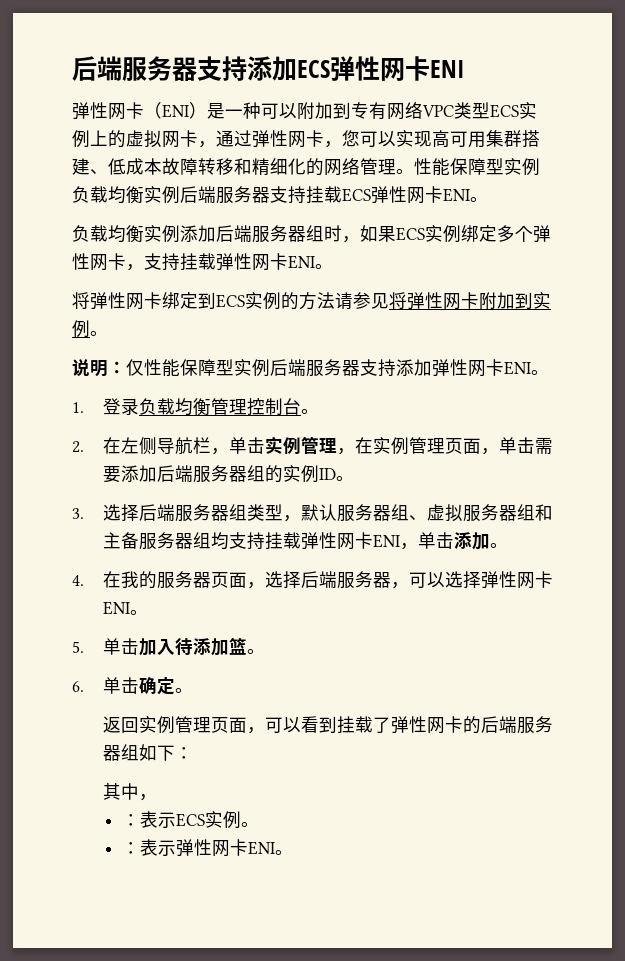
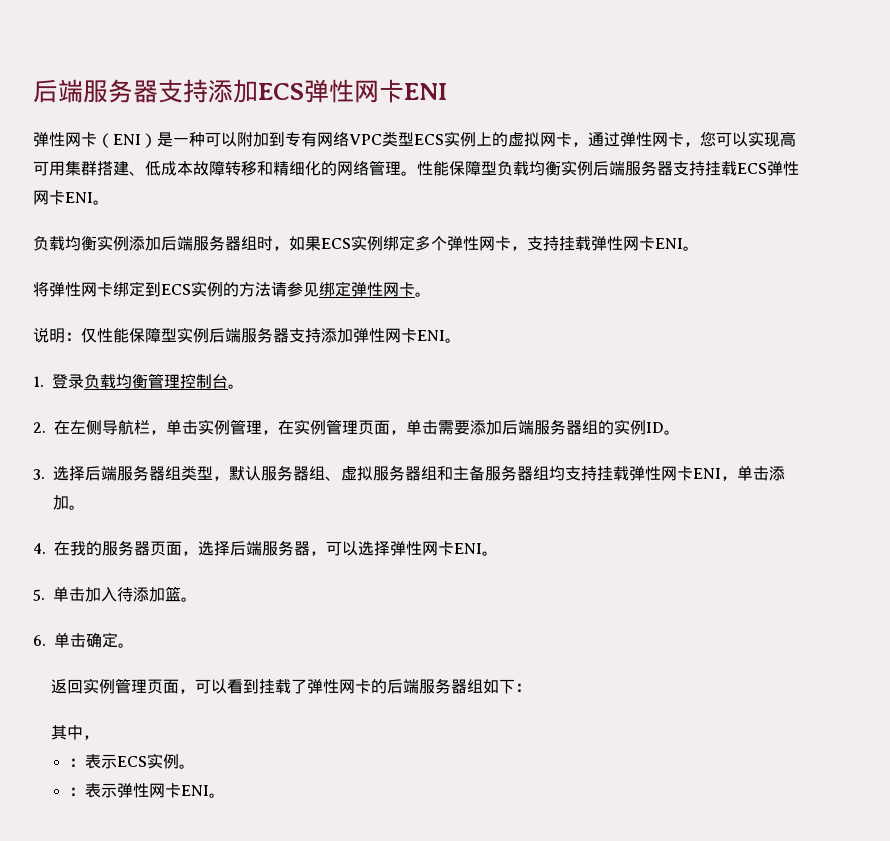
- 性能保障型实例负载均衡实例后端服务器支持挂载ECS弹性网卡ENI。
+ 性能保障型负载均衡实例后端服务器支持挂载ECS弹性网卡ENI。
- 将弹性网卡绑定到ECS实例的方法请参见将弹性网卡附加到实例。
+ 将弹性网卡绑定到ECS实例的方法请参见绑定弹性网卡。

